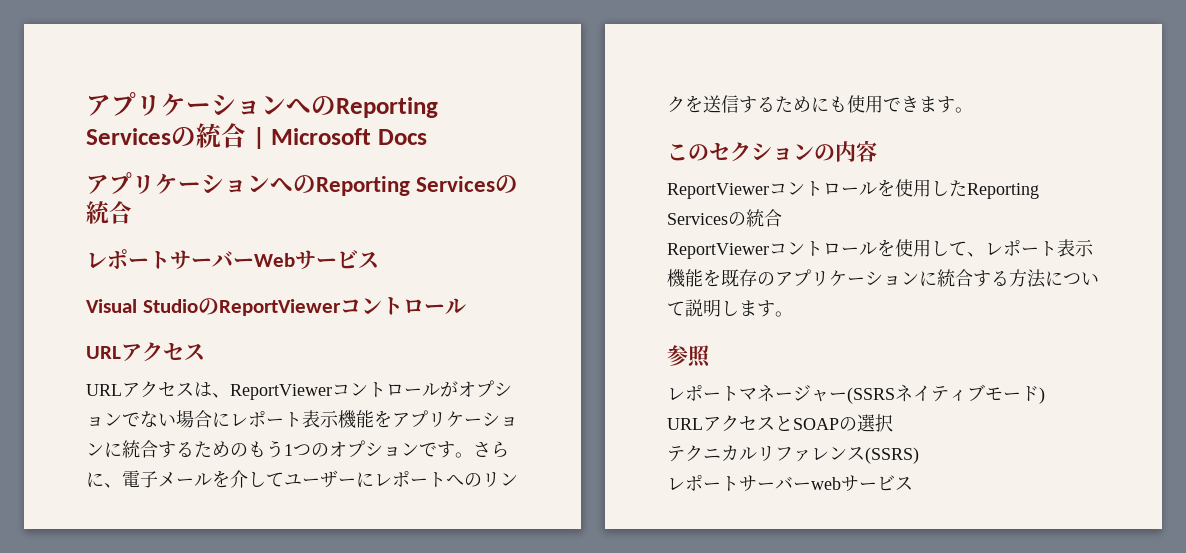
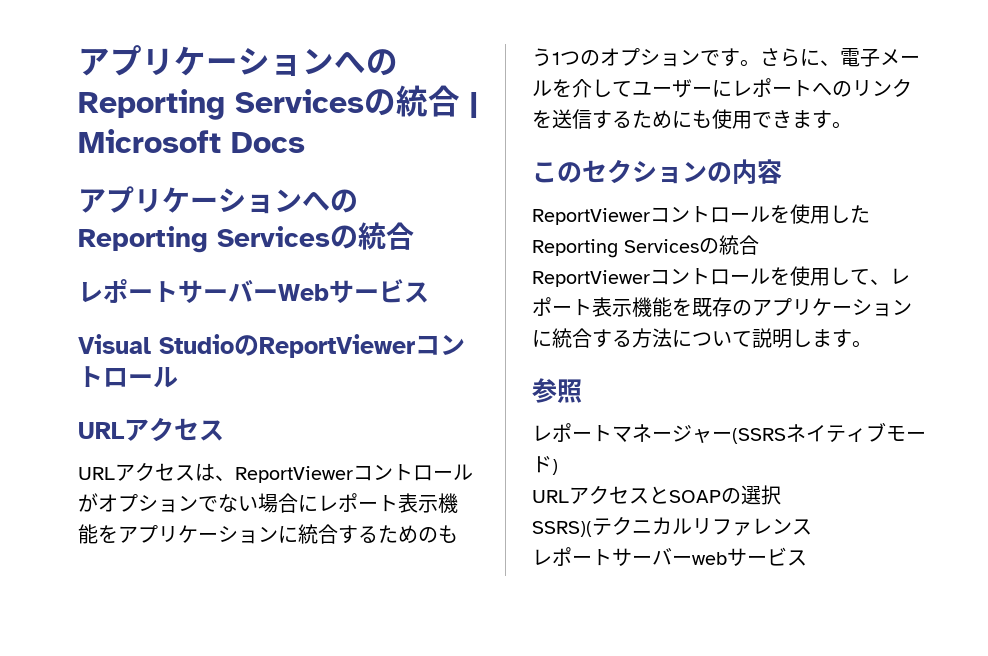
- テクニカルリファレンス(SSRS)
+ SSRS)(テクニカルリファレンス

